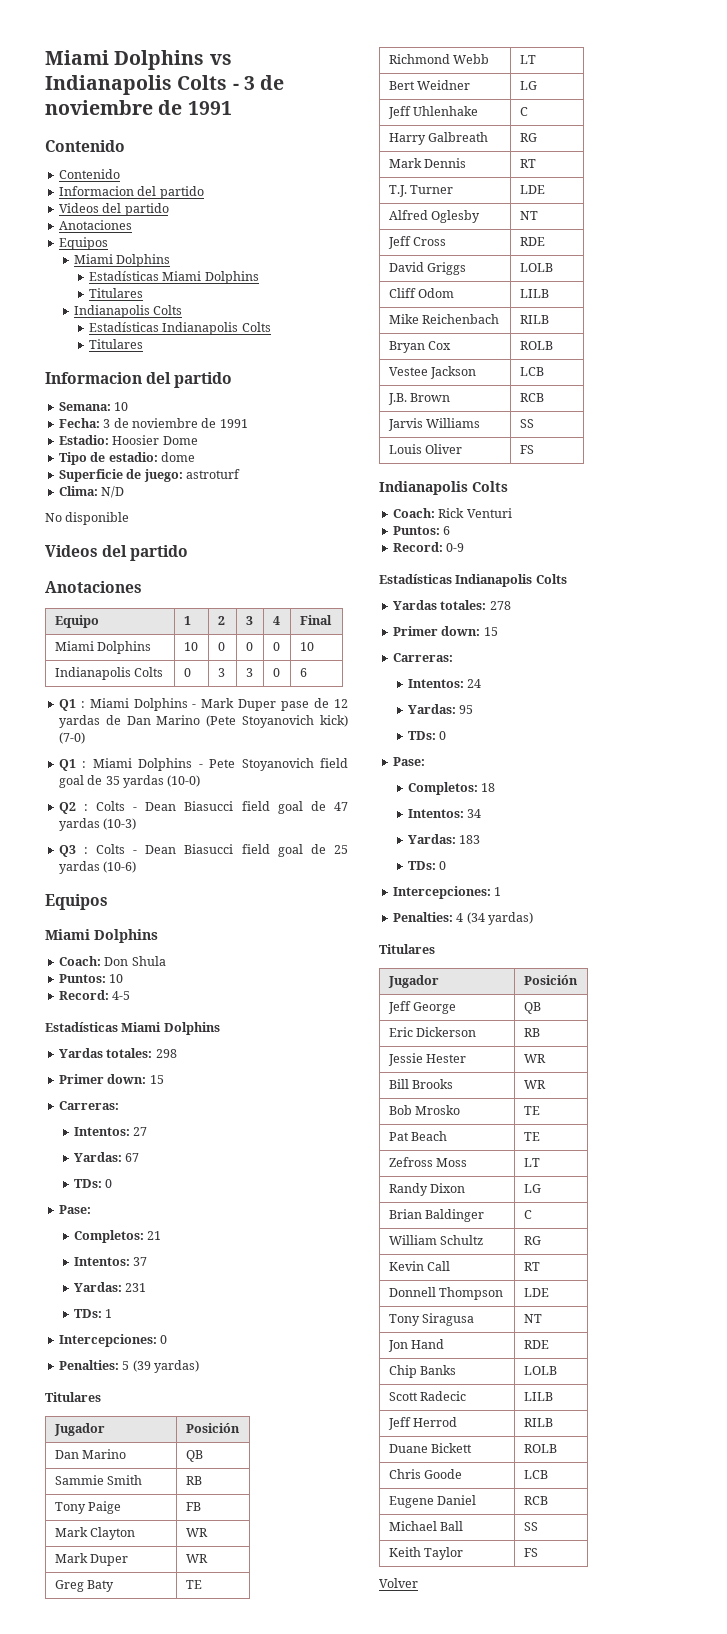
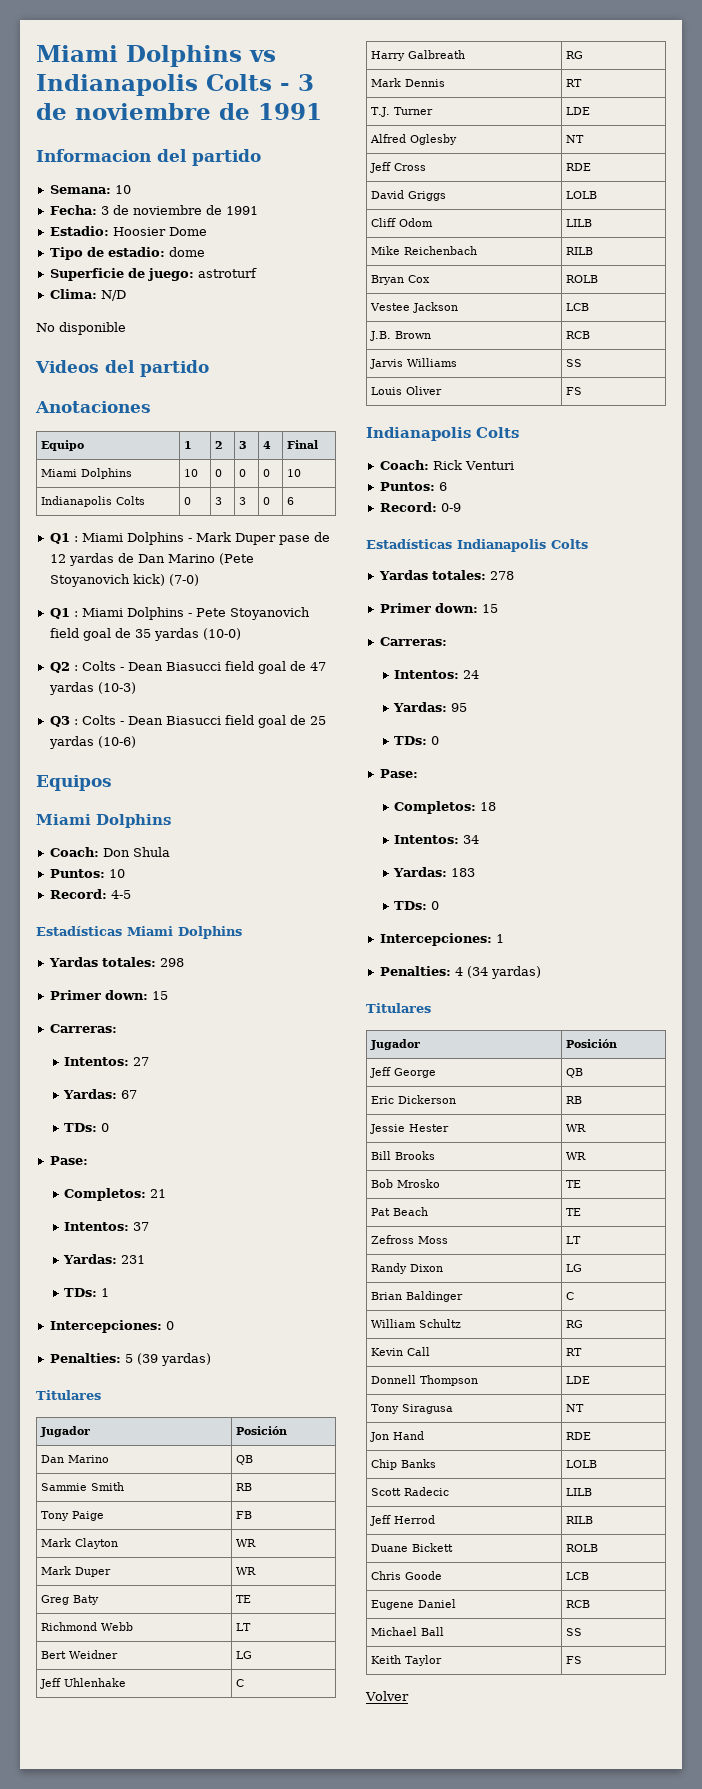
  Miami Dolphins vs Indianapolis Colts - 3 de noviembre de 1991
- Contenido
- Contenido
- Informacion del partido
- Videos del partido
- Anotaciones
- Equipos
- Miami Dolphins
- Estadísticas Miami Dolphins
- Titulares
- Indianapolis Colts
- Estadísticas Indianapolis Colts
- Titulares

